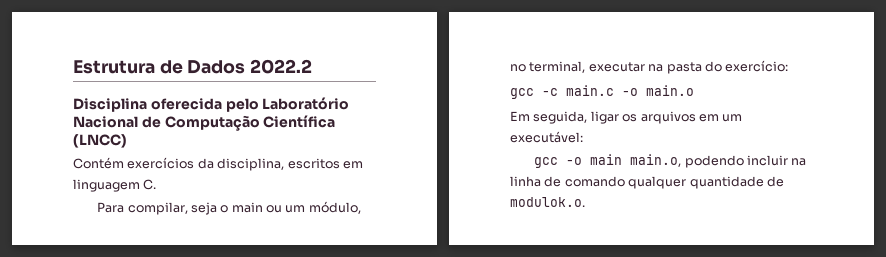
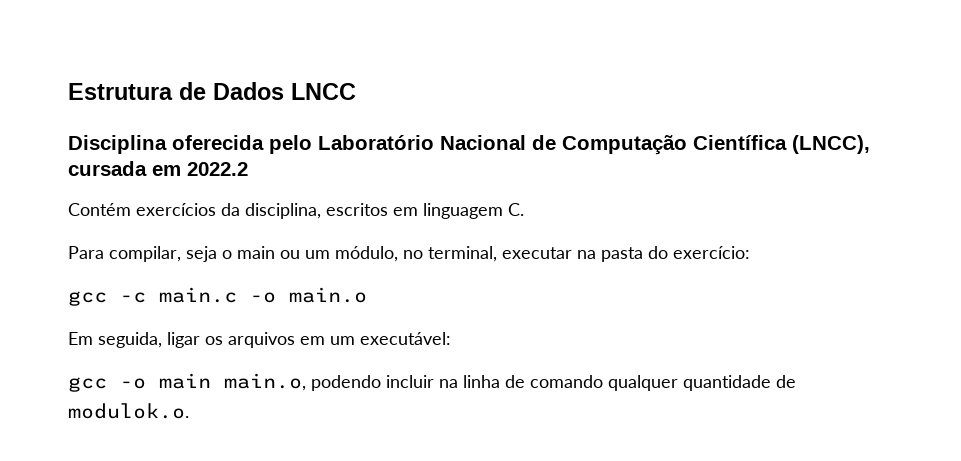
- Estrutura de Dados 2022.2
+ Estrutura de Dados LNCC
- Disciplina oferecida pelo Laboratório Nacional de Computação Científica (LNCC)
+ Disciplina oferecida pelo Laboratório Nacional de Computação Científica (LNCC), cursada em 2022.2

